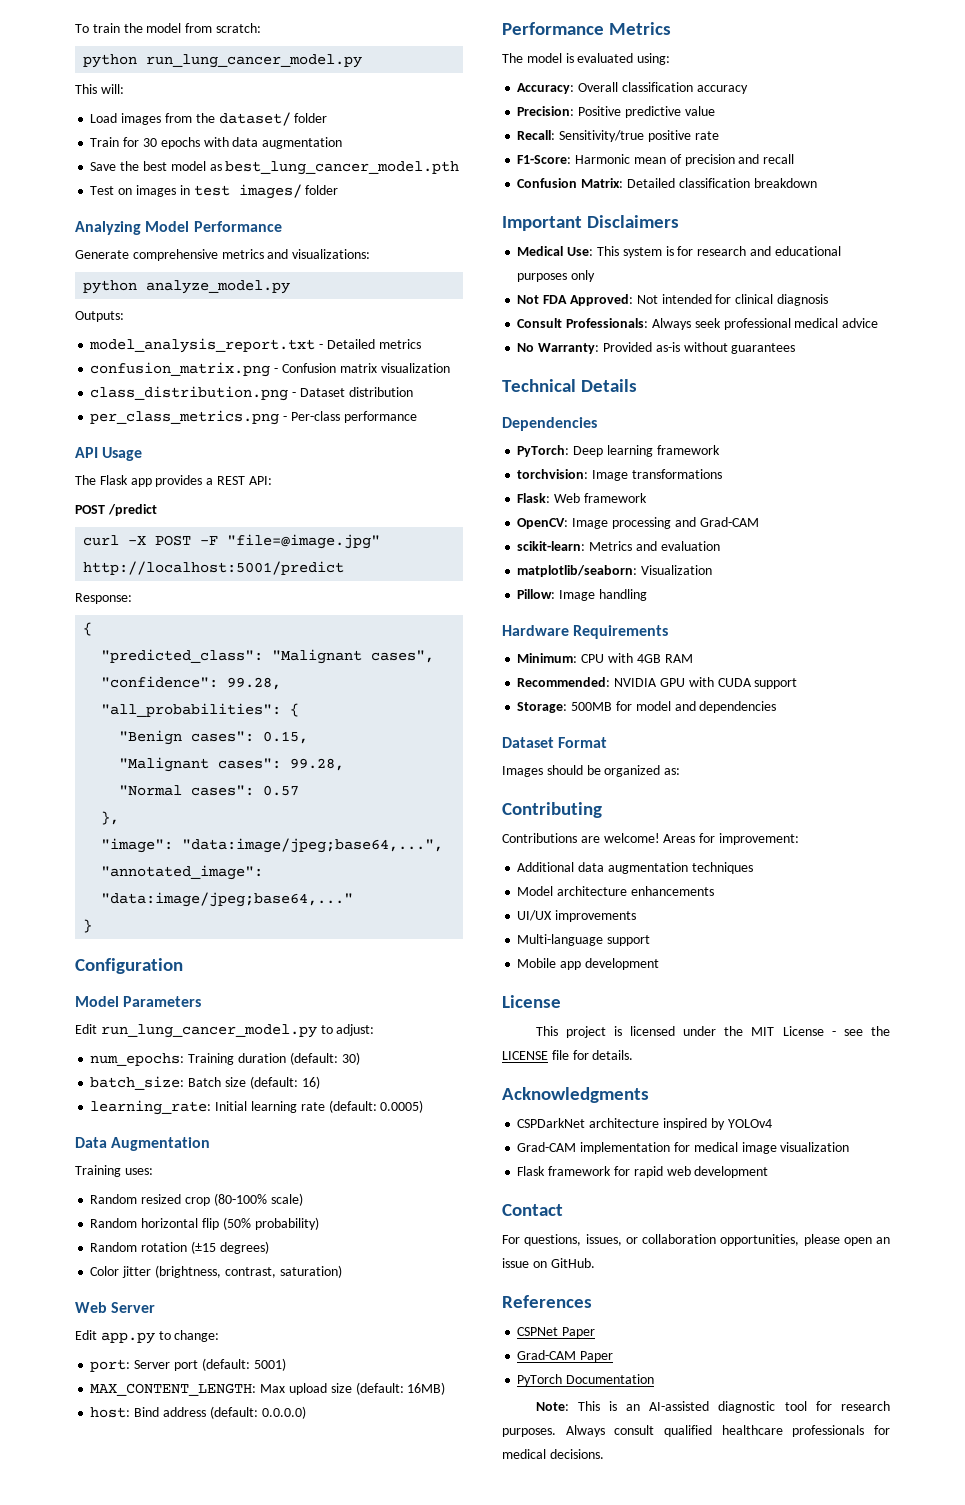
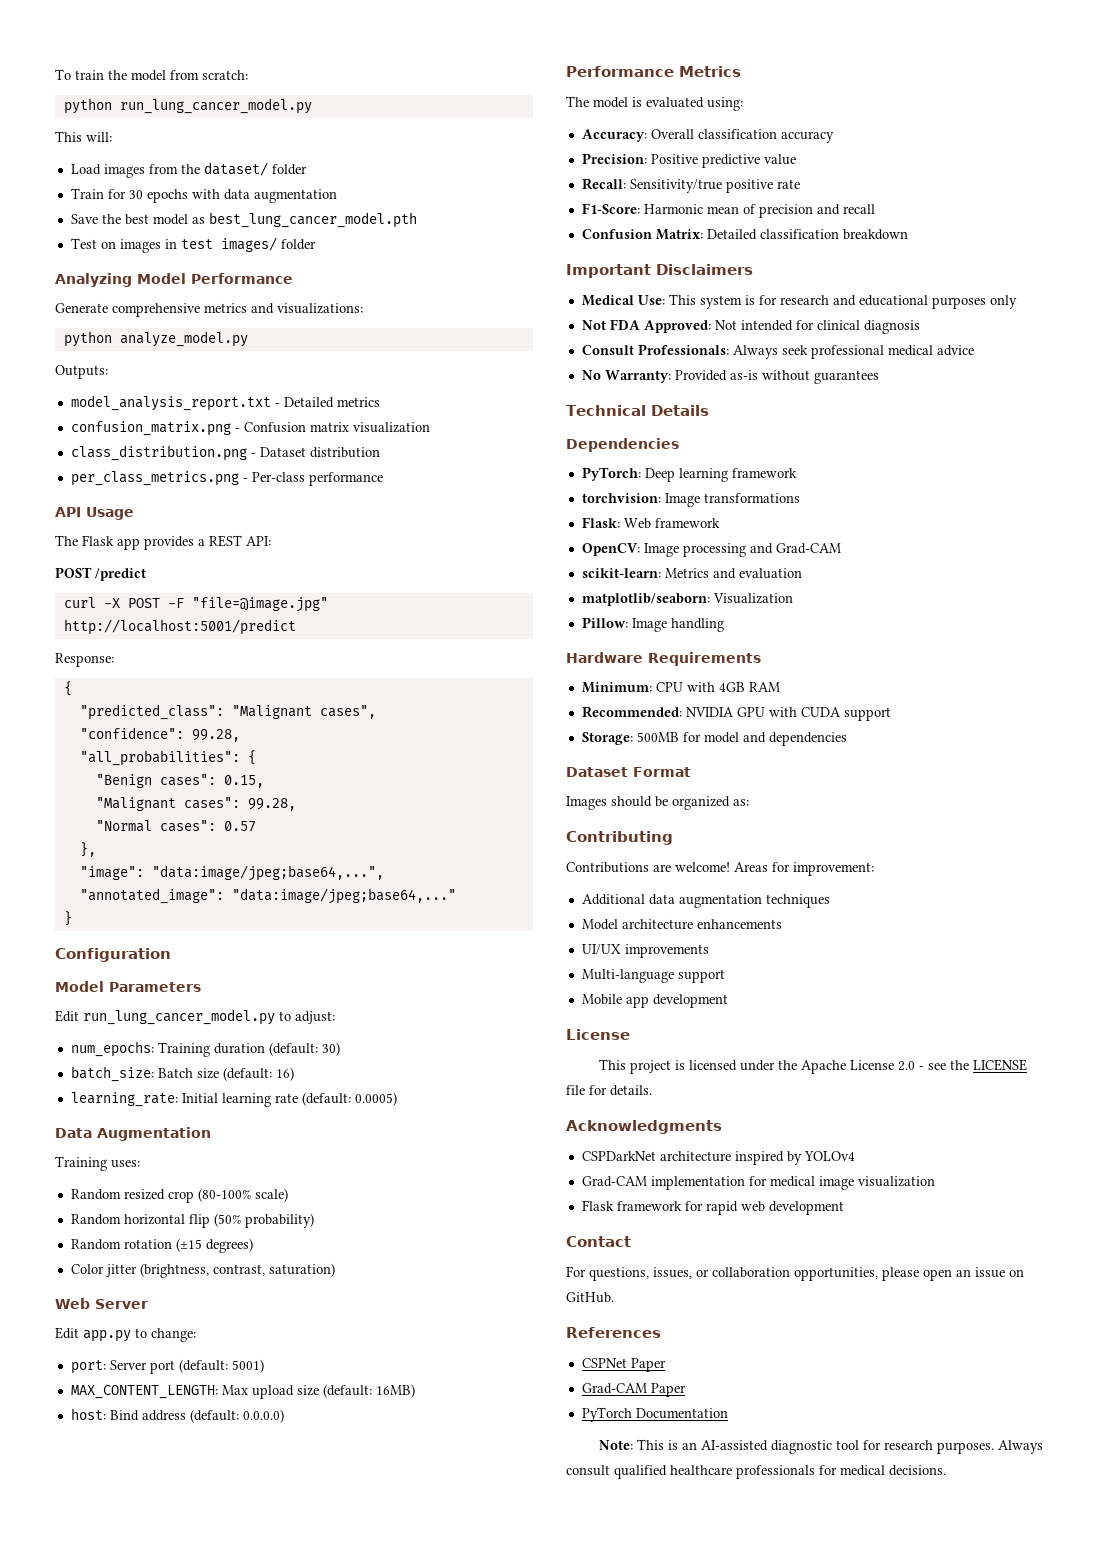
- This project is licensed under the MIT License - see the LICENSE file for details.
+ This project is licensed under the Apache License 2.0 - see the LICENSE file for details.

